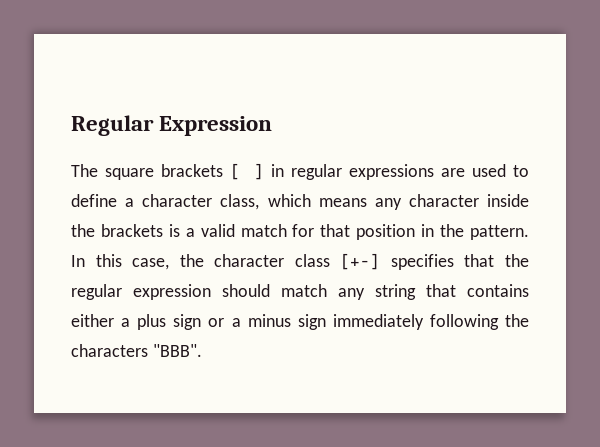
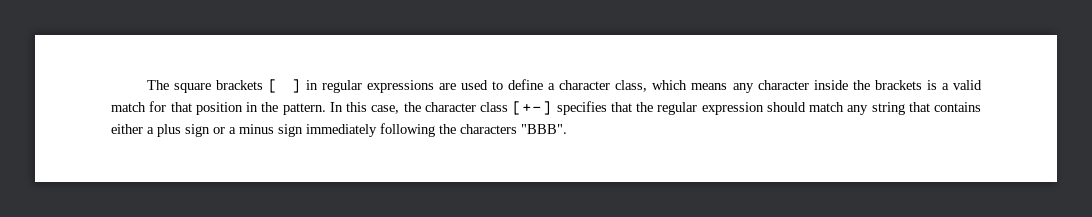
- Regular Expression

